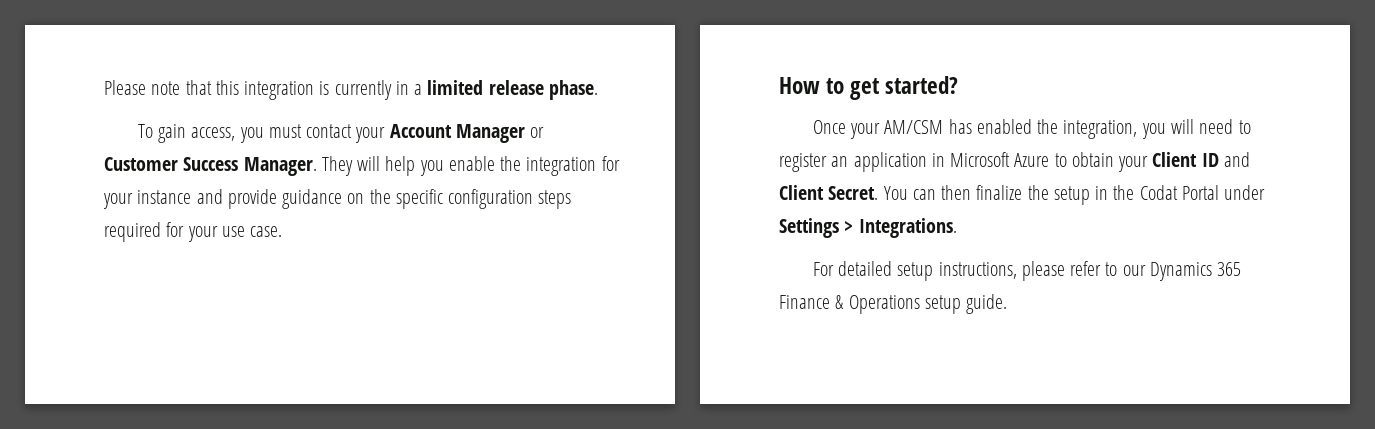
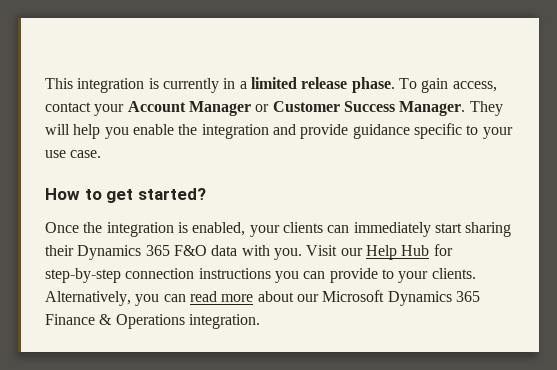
- Please note that this integration is currently in a limited release phase.
- To gain access, you must contact your Account Manager or Customer Success Manager.
+ This integration is currently in a limited release phase. To gain access, contact your Account Manager or Customer Success Manager.
- They will help you enable the integration for your instance and provide guidance on the specific configuration steps required for your use case.
+ They will help you enable the integration and provide guidance specific to your use case.
- Once your AM/CSM has enabled the integration, you will need to register an application in Microsoft Azure to obtain your Client ID and Client Secret. You can then finalize the setup in the Codat Portal under Settings > Integrations.
- For detailed setup instructions, please refer to our Dynamics 365 Finance & Operations setup guide.
+ Once the integration is enabled, your clients can immediately start sharing their Dynamics 365 F&O data with you. Visit our Help Hub for step-by-step connection instructions you can provide to your clients. Alternatively, you can read more about our Microsoft Dynamics 365 Finance & Operations integration.

